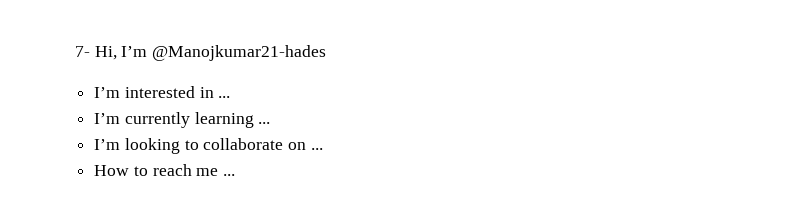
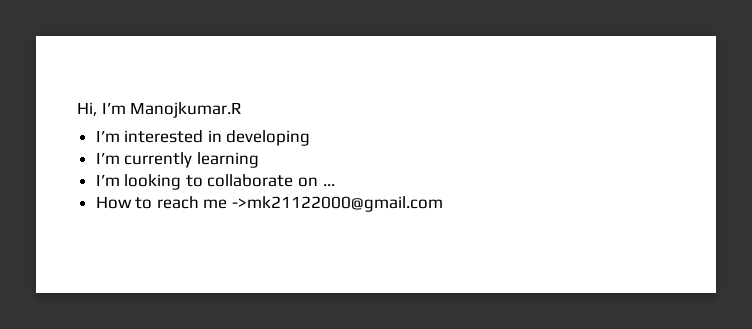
- 7- Hi, I’m @Manojkumar21-hades
+ Hi, I’m Manojkumar.R
- I’m interested in ...
+ I’m interested in developing
- I’m currently learning ...
+ I’m currently learning
- How to reach me ...
+ How to reach me ->mk21122000@gmail.com

